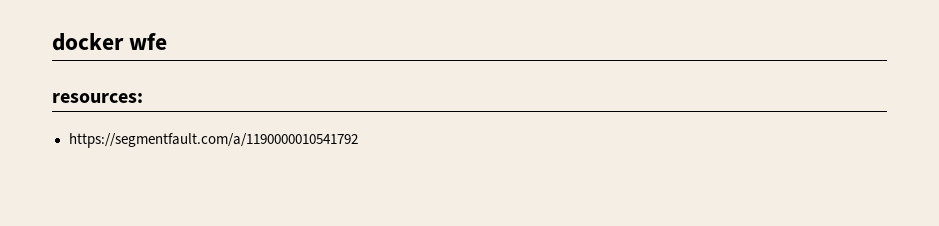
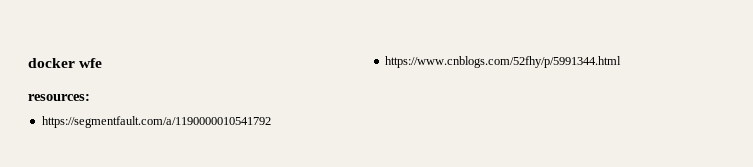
+ https://www.cnblogs.com/52fhy/p/5991344.html

